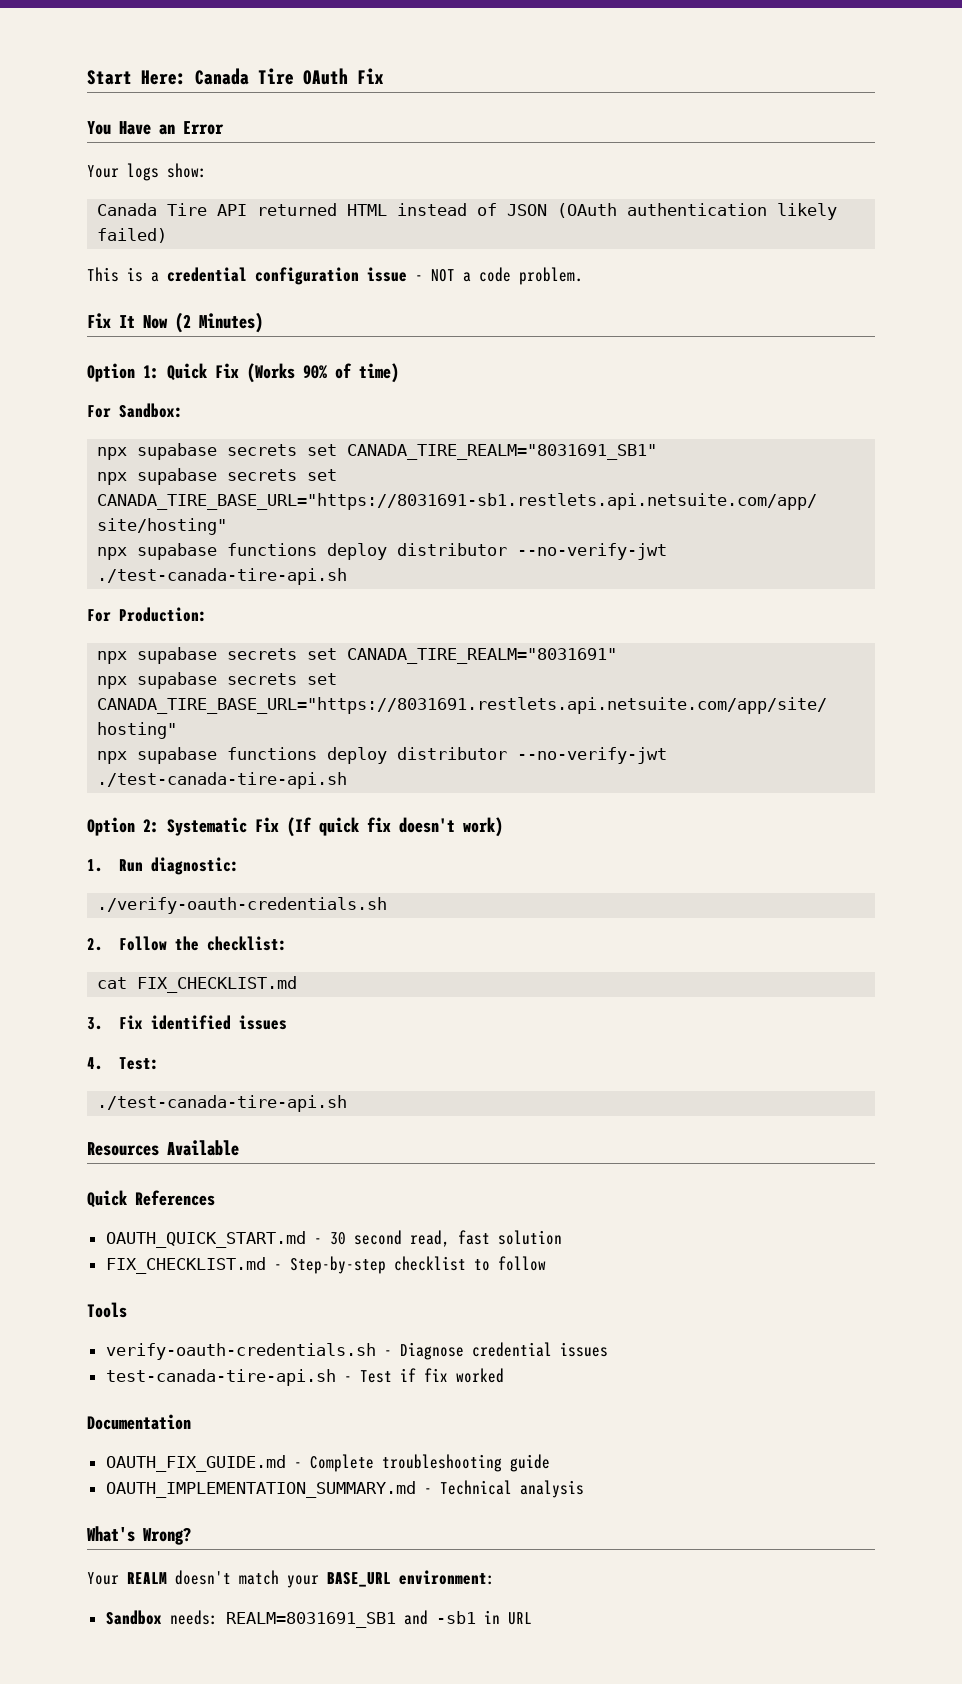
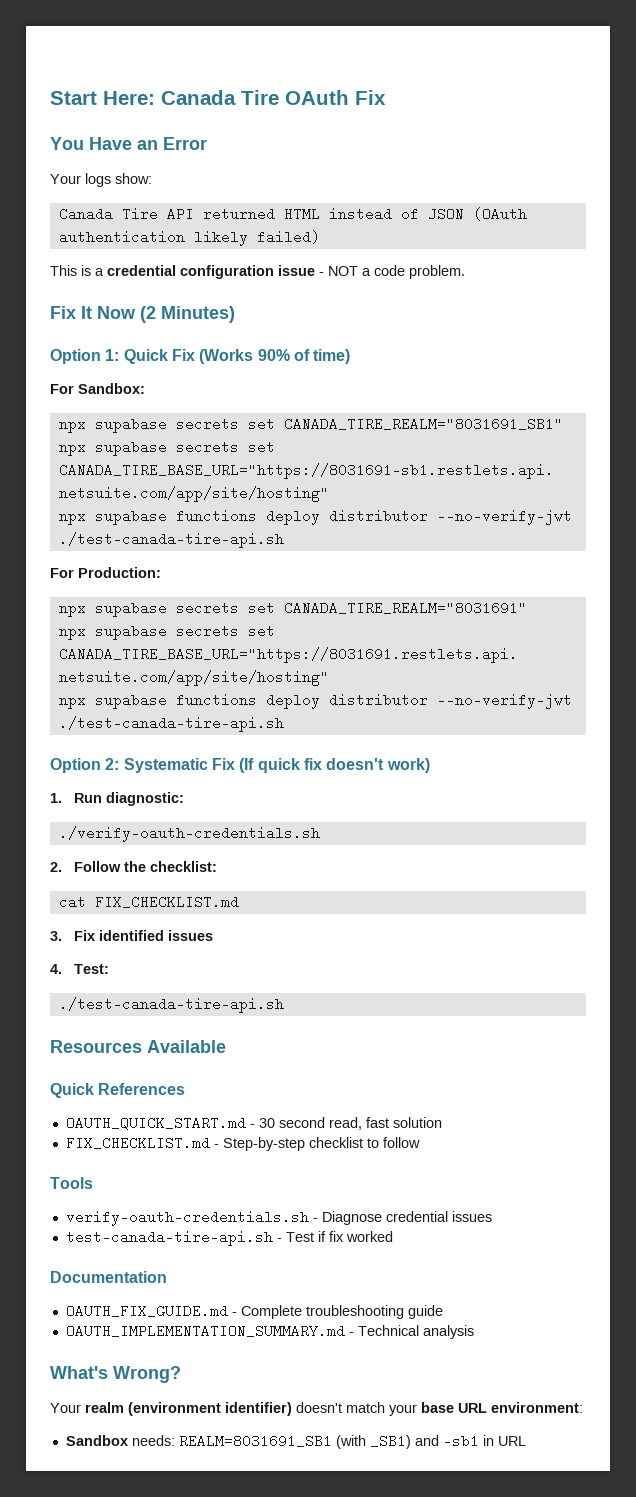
- Your REALM doesn't match your BASE_URL environment:
+ Your realm (environment identifier) doesn't match your base URL environment:
- Sandbox needs: REALM=8031691_SB1 and -sb1 in URL
+ Sandbox needs: REALM=8031691_SB1 (with _SB1) and -sb1 in URL

